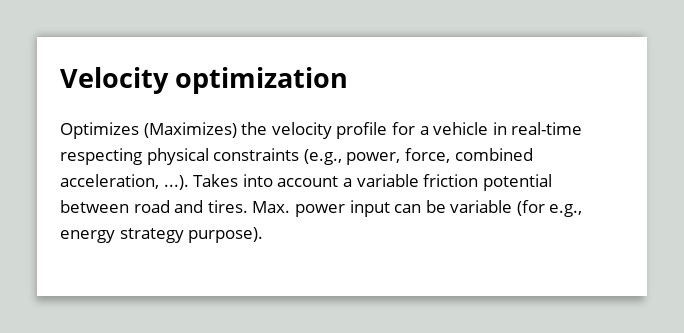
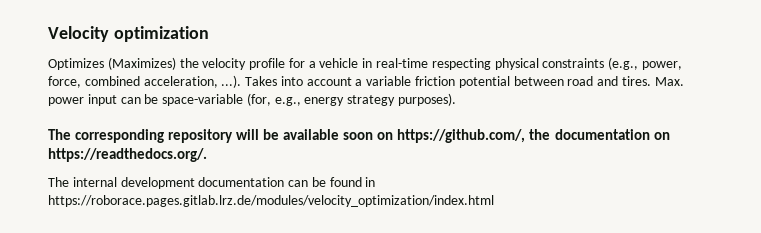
- Max. power input can be variable (for e.g., energy strategy purpose).
+ Max. power input can be space-variable (for, e.g., energy strategy purposes).
+ The corresponding repository will be available soon on https://github.com/, the documentation on https://readthedocs.org/.
+ The internal development documentation can be found in https://roborace.pages.gitlab.lrz.de/modules/velocity_optimization/index.html

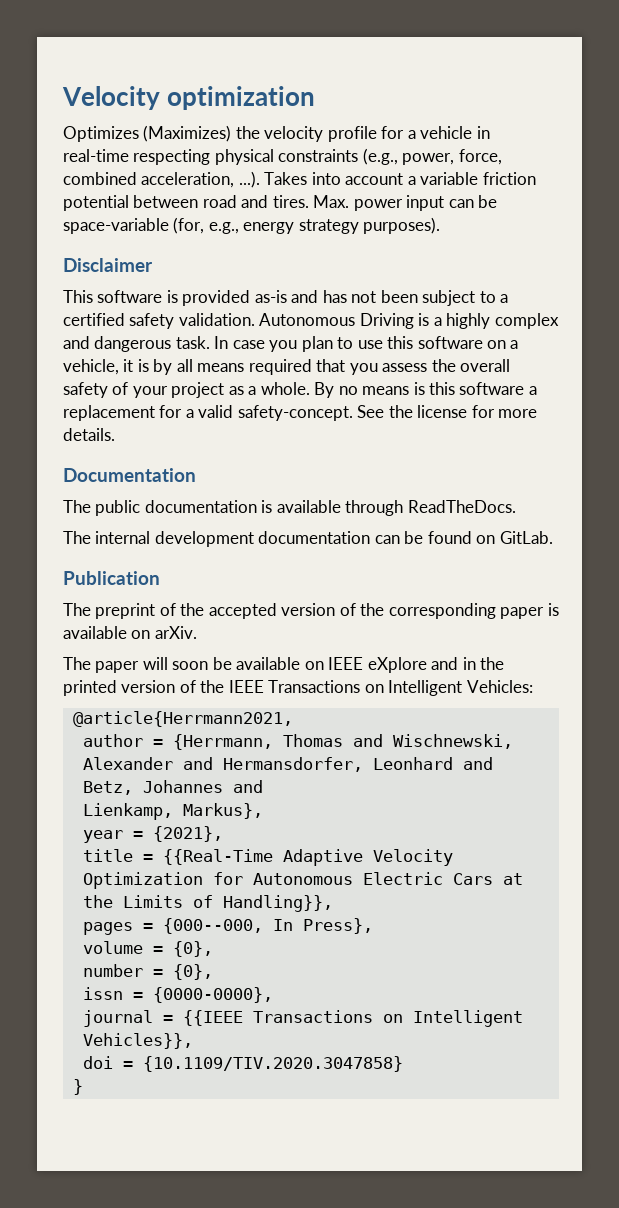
- The corresponding repository will be available soon on https://github.com/, the documentation on https://readthedocs.org/.
+ Disclaimer
+ This software is provided as-is and has not been subject to a certified safety validation. Autonomous Driving is a highly complex and dangerous task. In case you plan to use this software on a vehicle, it is by all means required that you assess the overall safety of your project as a whole. By no means is this software a replacement for a valid safety-concept. See the license for more details.
+ Documentation
+ The public documentation is available through ReadTheDocs.
- The internal development documentation can be found in https://roborace.pages.gitlab.lrz.de/modules/velocity_optimization/index.html
+ The internal development documentation can be found on GitLab.
+ Publication
+ The preprint of the accepted version of the corresponding paper is available on arXiv.
+ The paper will soon be available on IEEE eXplore and in the printed version of the IEEE Transactions on Intelligent Vehicles:
+ @article{Herrmann2021,
+ author = {Herrmann, Thomas and Wischnewski, Alexander and Hermansdorfer, Leonhard and Betz, Johannes and
+ Lienkamp, Markus},
+ year = {2021},
+ title = {{Real-Time Adaptive Velocity Optimization for Autonomous Electric Cars at the Limits of Handling}},
+ pages = {000--000, In Press},
+ volume = {0},
+ number = {0},
+ issn = {0000-0000},
+ journal = {{IEEE Transactions on Intelligent Vehicles}},
+ doi = {10.1109/TIV.2020.3047858}
+ }

